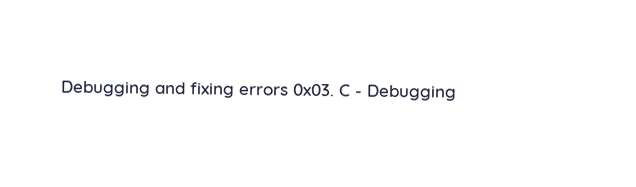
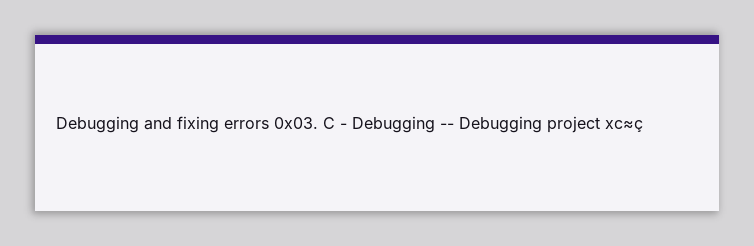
- C - Debugging
+ C - Debugging -- Debugging project xc≈ç

